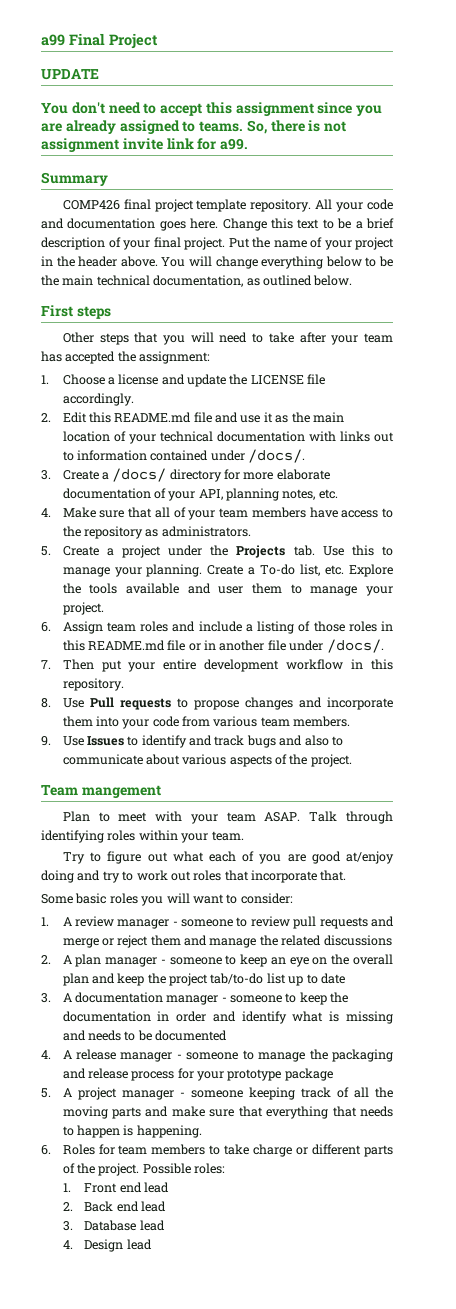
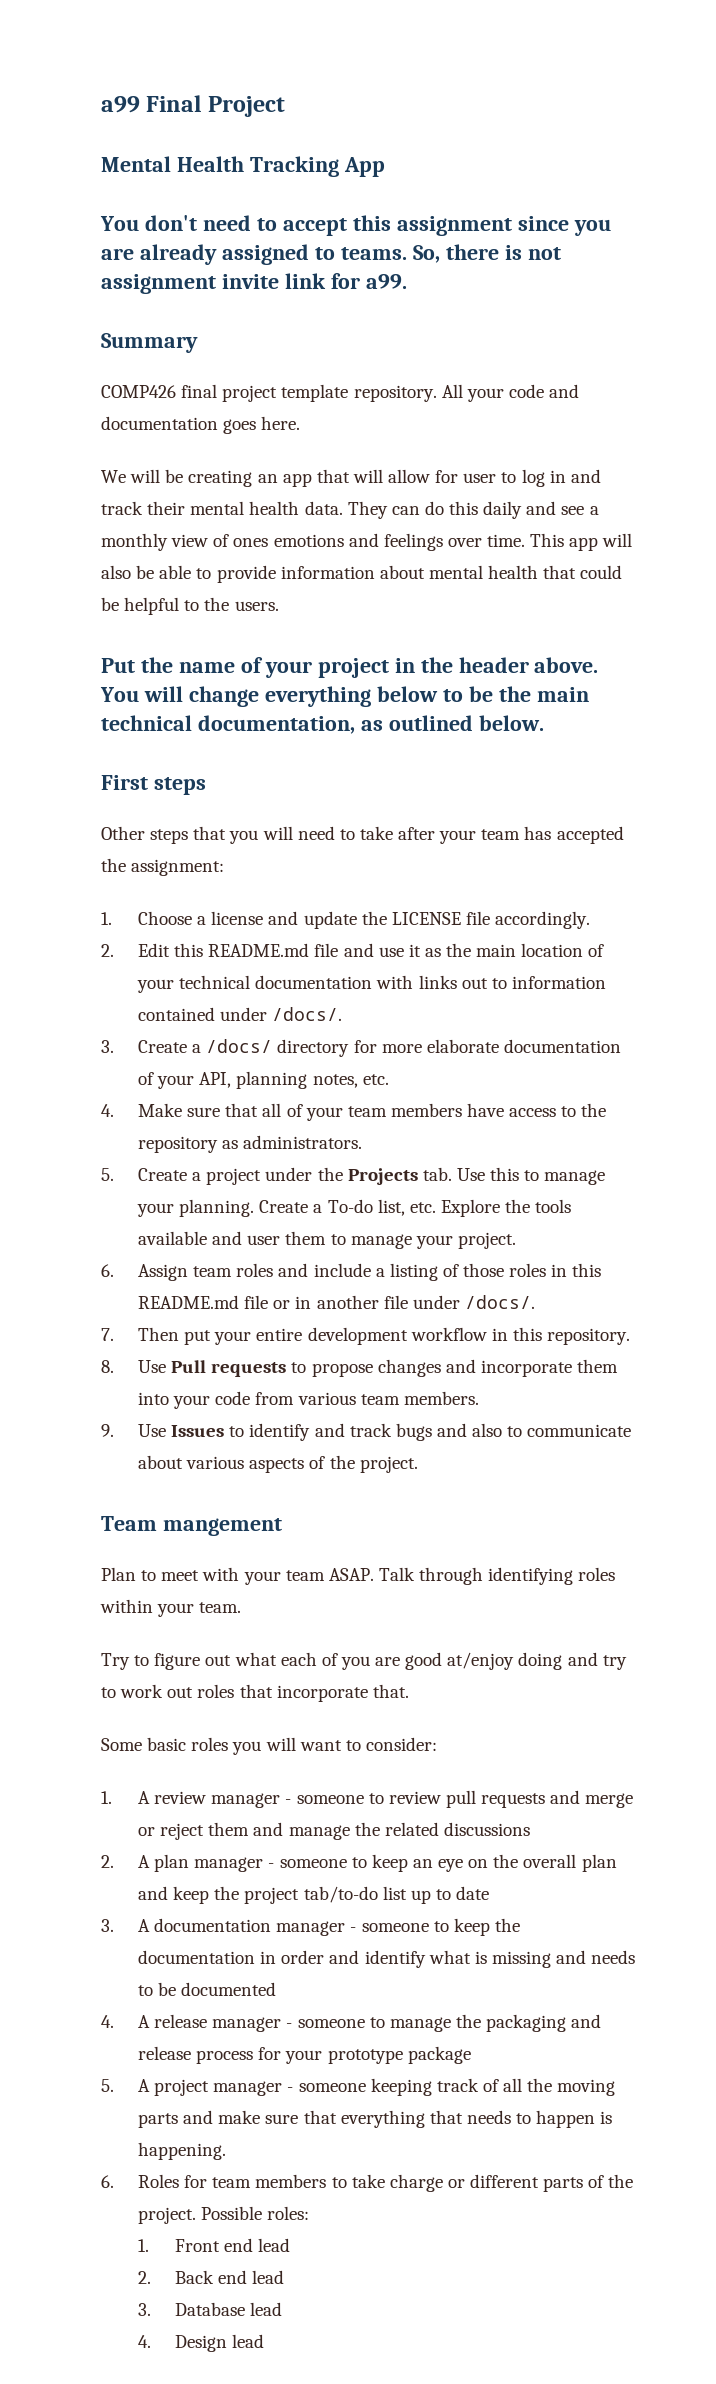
- UPDATE
+ Mental Health Tracking App
- All your code and documentation goes here. Change this text to be a brief description of your final project. Put the name of your project in the header above.
+ All your code and documentation goes here.
+ We will be creating an app that will allow for user to log in and track their mental health data. They can do this daily and see a monthly view of ones emotions and feelings over time. This app will also be able to provide information about mental health that could be helpful to the users.
+ Put the name of your project in the header above.

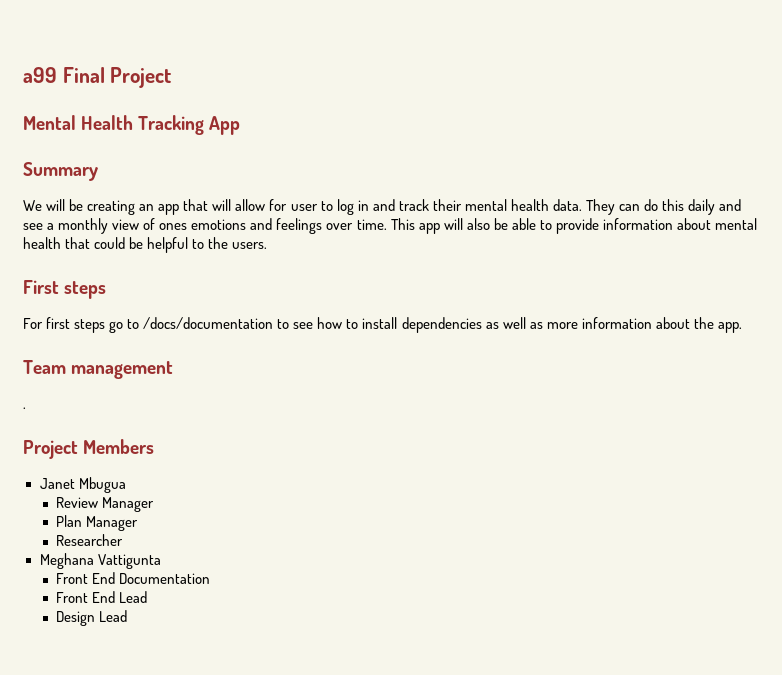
- You don't need to accept this assignment since you are already assigned to teams. So, there is not assignment invite link for a99.
  Summary
- COMP426 final project template repository. All your code and documentation goes here.
- Put the name of your project in the header above. You will change everything below to be the main technical documentation, as outlined below.
  First steps
- Other steps that you will need to take after your team has accepted the assignment:
- 1. Choose a license and update the LICENSE file accordingly.
- 2. Edit this README.md file and use it as the main location of your technical documentation with links out to information contained under /docs/.
- 3. Create a /docs/ directory for more elaborate documentation of your API, planning notes, etc.
- 4. Make sure that all of your team members have access to the repository as administrators.
- 5. Create a project under the Projects tab. Use this to manage your planning. Create a To-do list, etc. Explore the tools available and user them to manage your project.
- 6. Assign team roles and include a listing of those roles in this README.md file or in another file under /docs/.
- 7. Then put your entire development workflow in this repository.
- 8. Use Pull requests to propose changes and incorporate them into your code from various team members.
- 9. Use Issues to identify and track bugs and also to communicate about various aspects of the project.
- Team mangement
- Plan to meet with your team ASAP. Talk through identifying roles within your team.
- Try to figure out what each of you are good at/enjoy doing and try to work out roles that incorporate that.
- Some basic roles you will want to consider:
- 1. A review manager - someone to review pull requests and merge or reject them and manage the related discussions
- 2. A plan manager - someone to keep an eye on the overall plan and keep the project tab/to-do list up to date
- 3. A documentation manager - someone to keep the documentation in order and identify what is missing and needs to be documented
- 4. A release manager - someone to manage the packaging and release process for your prototype package
- 5. A project manager - someone keeping track of all the moving parts and make sure that everything that needs to happen is happening.
- 6. Roles for team members to take charge or different parts of the project. Possible roles:
- 1. Front end lead
- 2. Back end lead
- 3. Database lead
- 4. Design lead
+ For first steps go to /docs/documentation to see how to install dependencies as well as more information about the app.
+ Team management
+ .
+ Project Members
+ Janet Mbugua
+ Review Manager
+ Plan Manager
+ Researcher
+ Meghana Vattigunta
+ Front End Documentation
+ Front End Lead
+ Design Lead

